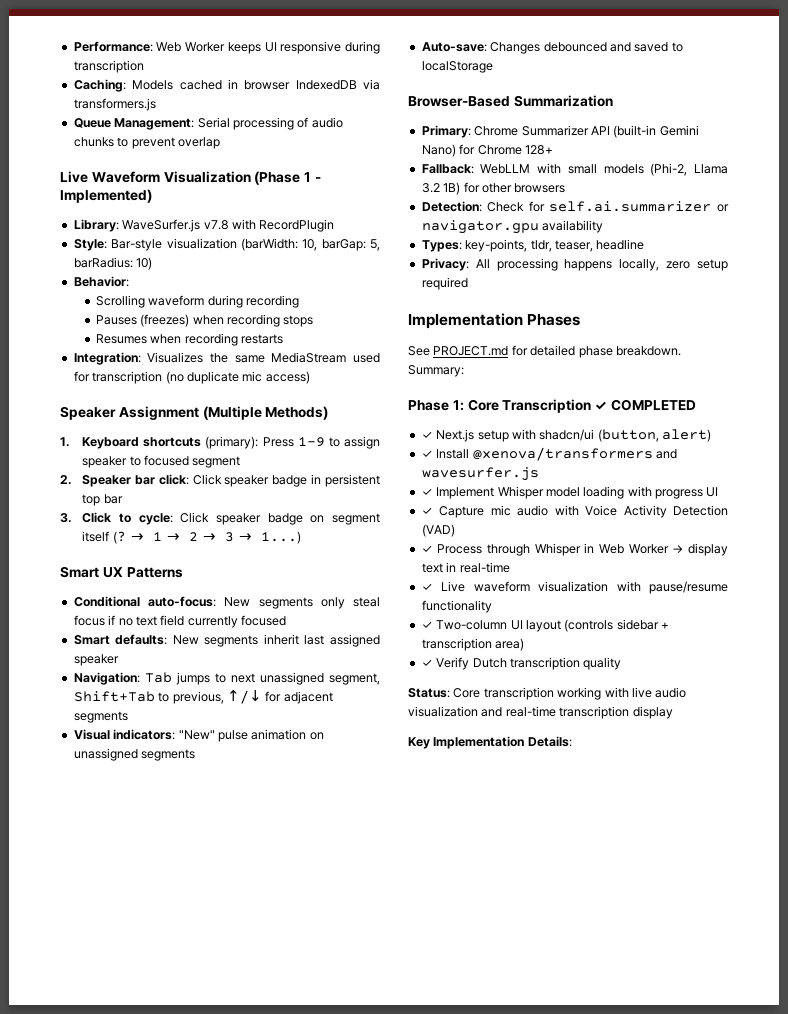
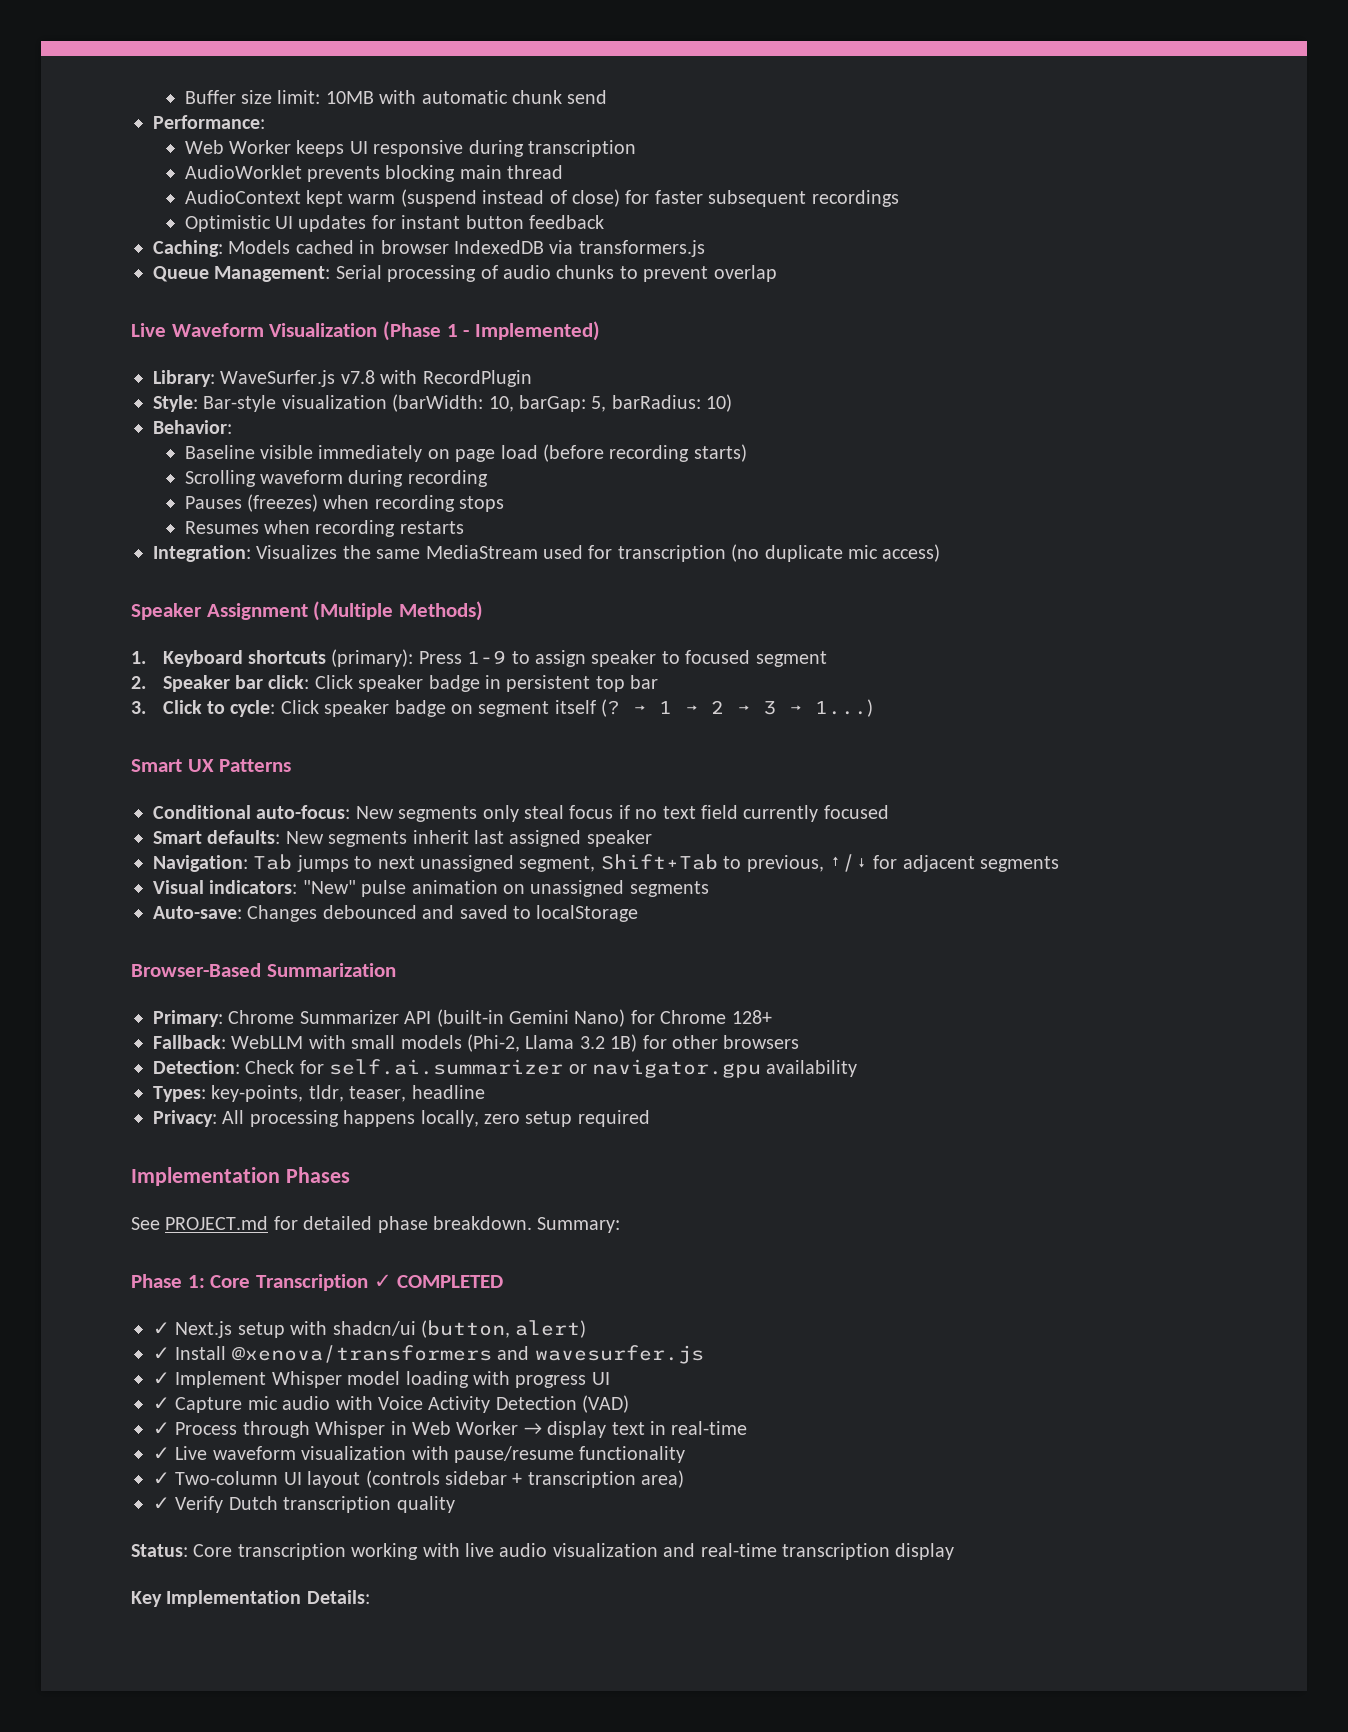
+ Buffer size limit: 10MB with automatic chunk send
- Performance: Web Worker keeps UI responsive during transcription
+ Performance:
+ Web Worker keeps UI responsive during transcription
+ AudioWorklet prevents blocking main thread
+ AudioContext kept warm (suspend instead of close) for faster subsequent recordings
+ Optimistic UI updates for instant button feedback
+ Baseline visible immediately on page load (before recording starts)

